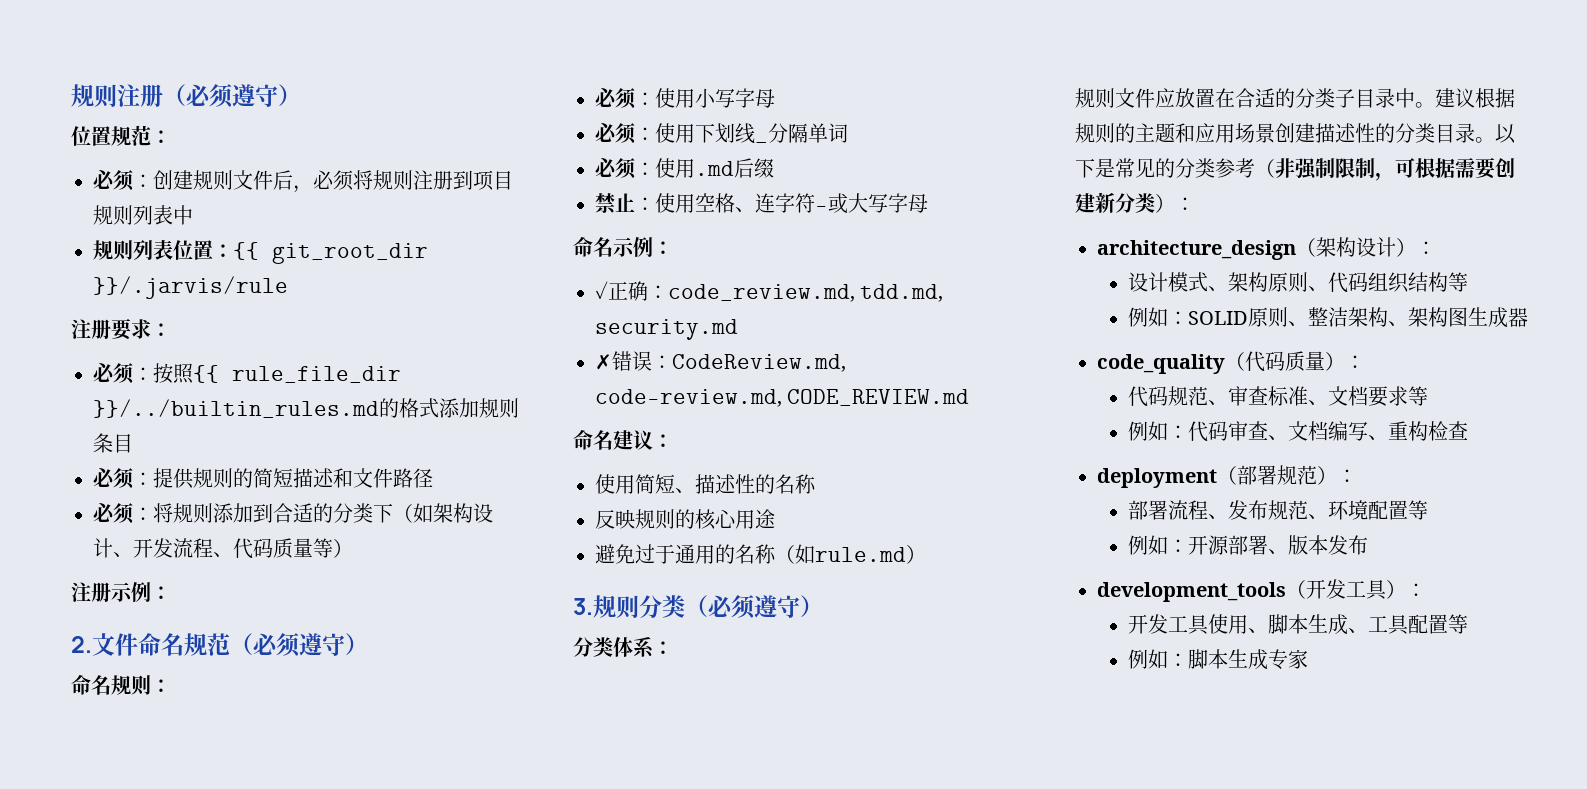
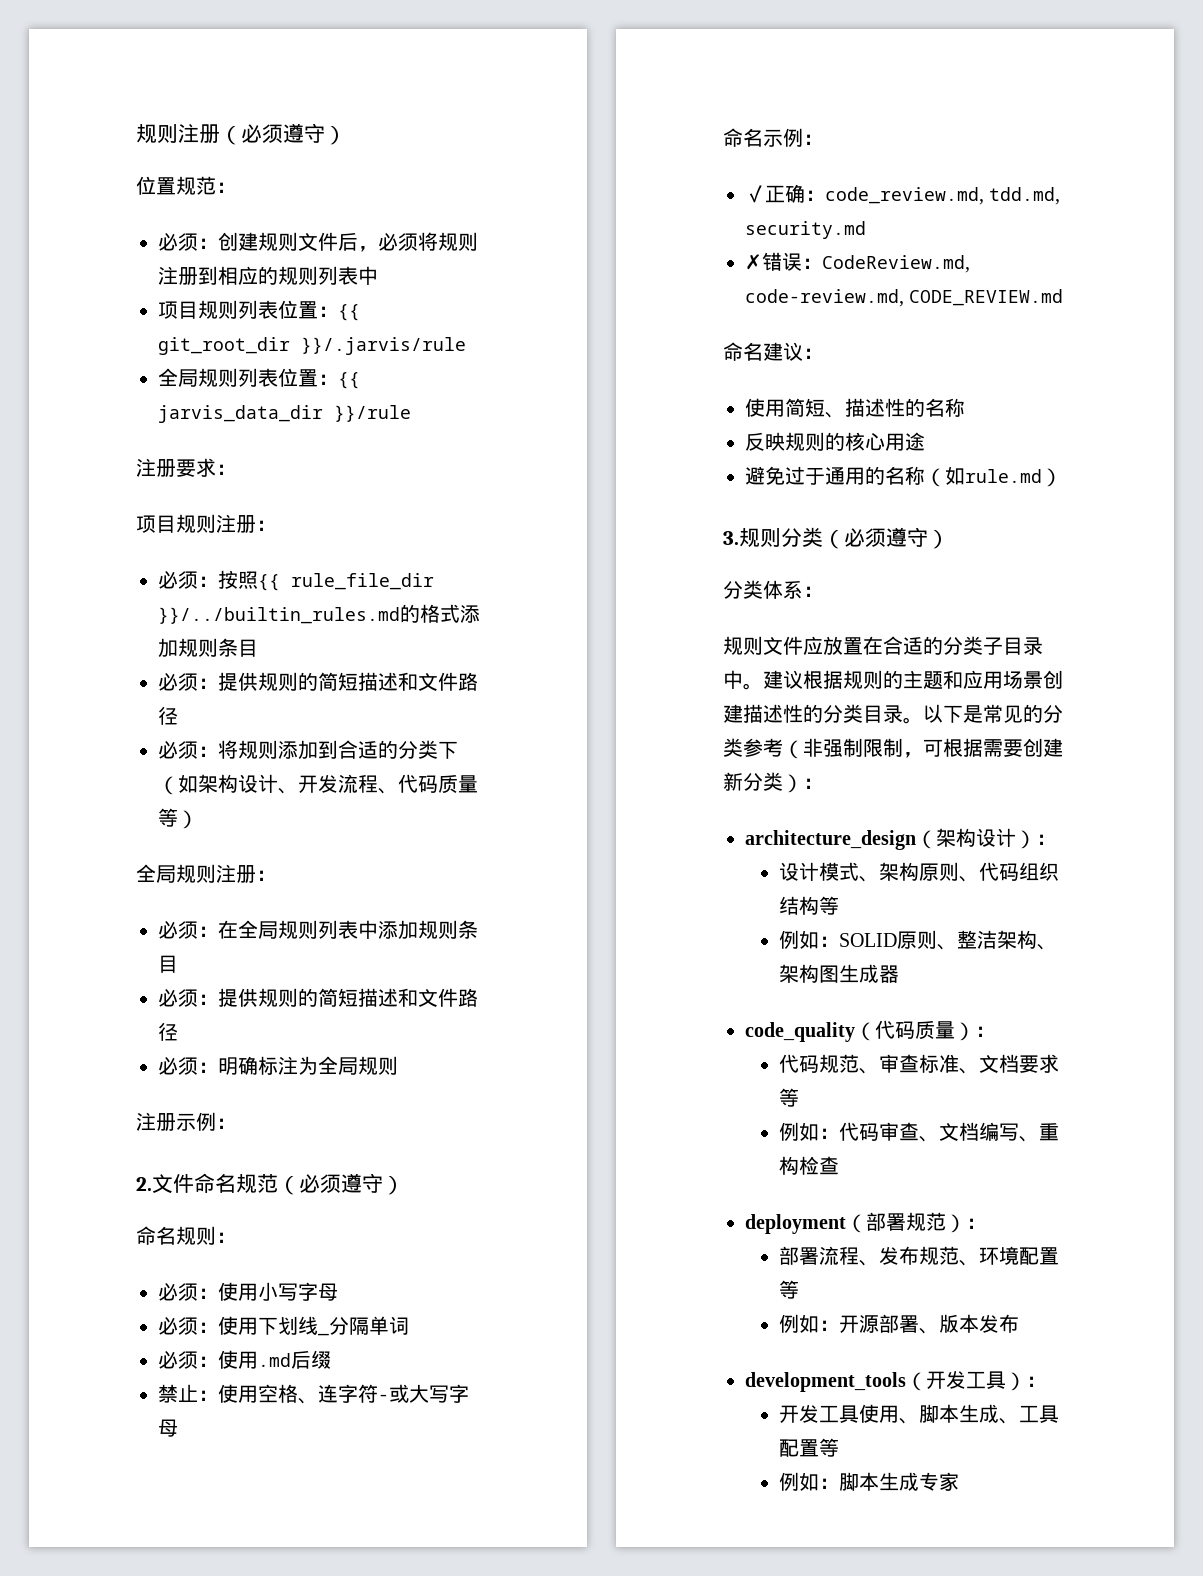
- 必须：创建规则文件后，必须将规则注册到项目规则列表中
+ 必须：创建规则文件后，必须将规则注册到相应的规则列表中
- 规则列表位置：{{ git_root_dir }}/.jarvis/rule
+ 项目规则列表位置：{{ git_root_dir }}/.jarvis/rule
+ 全局规则列表位置：{{ jarvis_data_dir }}/rule
+ 项目规则注册：
+ 全局规则注册：
+ 必须：在全局规则列表中添加规则条目
+ 必须：提供规则的简短描述和文件路径
+ 必须：明确标注为全局规则

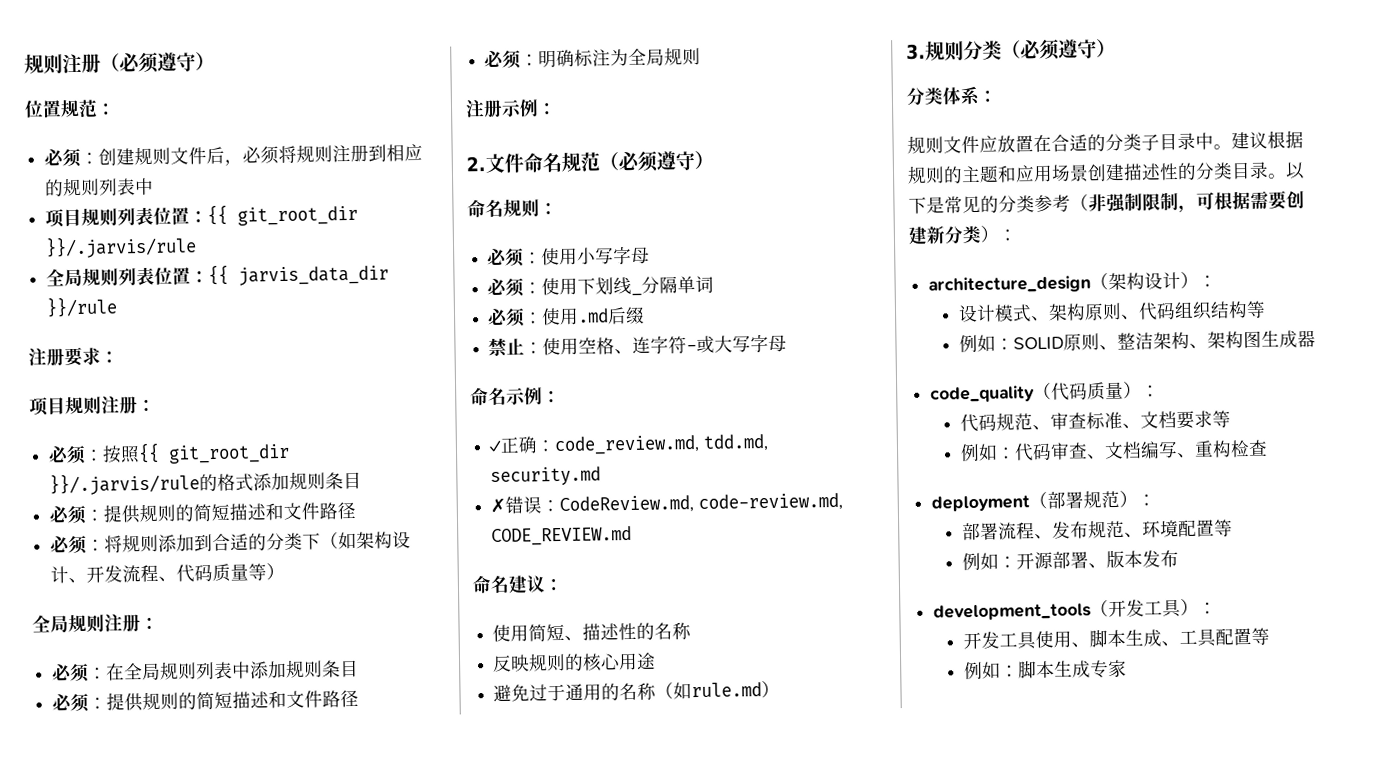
- 必须：按照{{ rule_file_dir }}/../builtin_rules.md的格式添加规则条目
+ 必须：按照{{ git_root_dir }}/.jarvis/rule的格式添加规则条目

